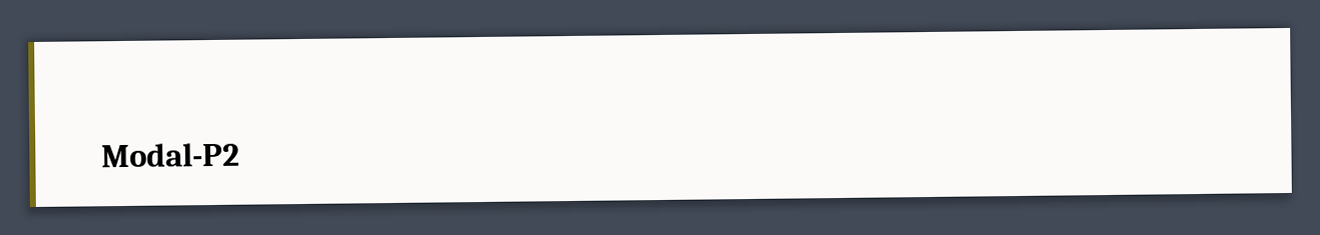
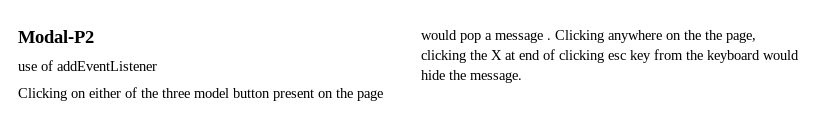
+ use of addEventListener
+ Clicking on either of the three model button present on the page would pop a message . Clicking anywhere on the the page, clicking the X at end of clicking esc key from the keyboard would hide the message.

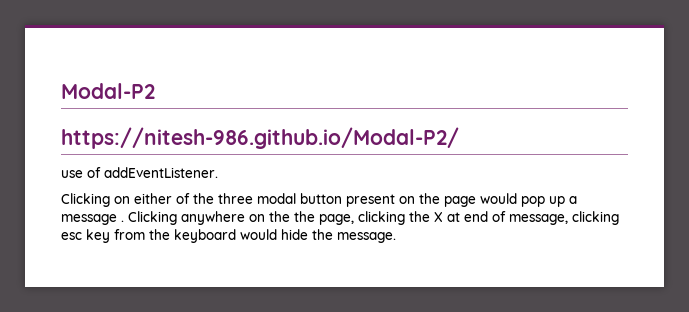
+ https://nitesh-986.github.io/Modal-P2/
- use of addEventListener
+ use of addEventListener.
- Clicking on either of the three model button present on the page would pop a message .
+ Clicking on either of the three modal button present on the page would pop up a message .
- Clicking anywhere on the the page, clicking the X at end of clicking esc key from the keyboard would hide the message.
+ Clicking anywhere on the the page, clicking the X at end of message, clicking esc key from the keyboard would hide the message.

